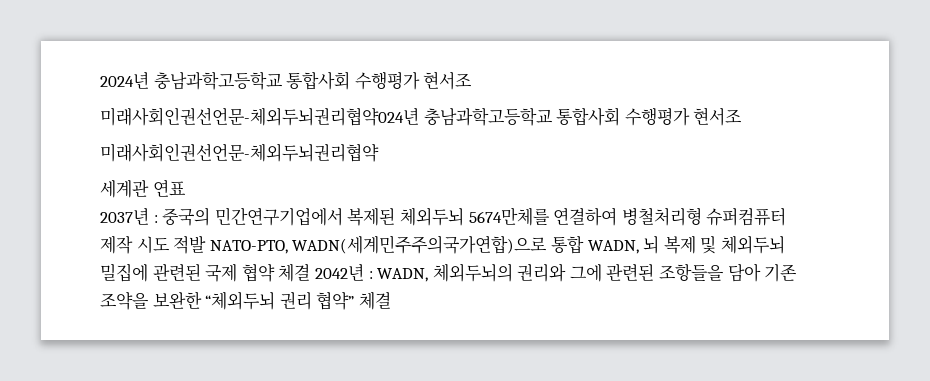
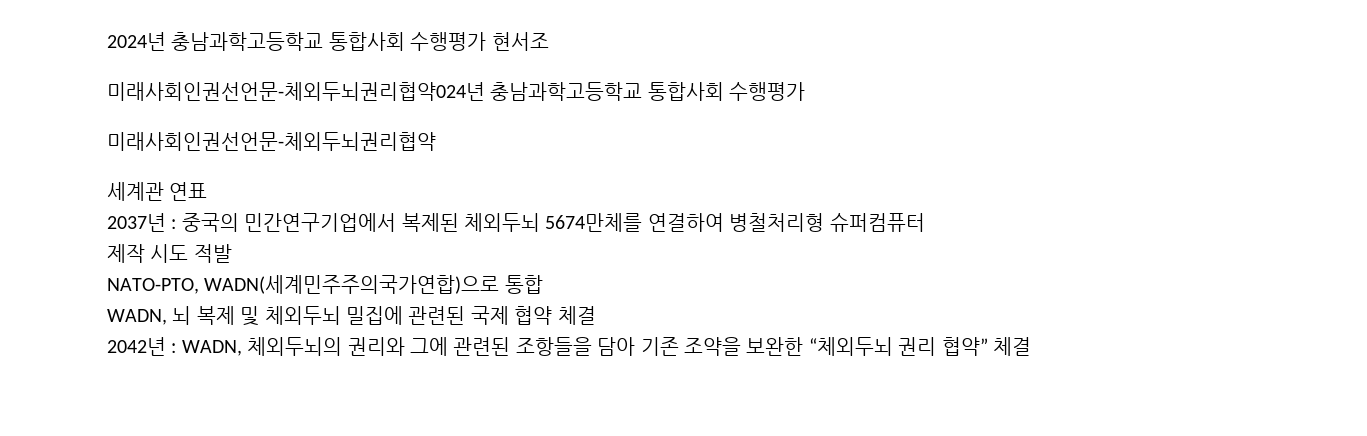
- 미래사회인권선언문-체외두뇌권리협약024년 충남과학고등학교 통합사회 수행평가 현서조
+ 미래사회인권선언문-체외두뇌권리협약024년 충남과학고등학교 통합사회 수행평가
- 제작 시도 적발 NATO-PTO, WADN(세계민주주의국가연합)으로 통합 WADN, 뇌 복제 및 체외두뇌 밀집에 관련된 국제 협약 체결 2042년 : WADN, 체외두뇌의 권리와 그에 관련된 조항들을 담아 기존 조약을 보완한 “체외두뇌 권리 협약” 체결
+ 제작 시도 적발
+ NATO-PTO, WADN(세계민주주의국가연합)으로 통합
+ WADN, 뇌 복제 및 체외두뇌 밀집에 관련된 국제 협약 체결
+ 2042년 : WADN, 체외두뇌의 권리와 그에 관련된 조항들을 담아 기존 조약을 보완한 “체외두뇌 권리 협약” 체결

